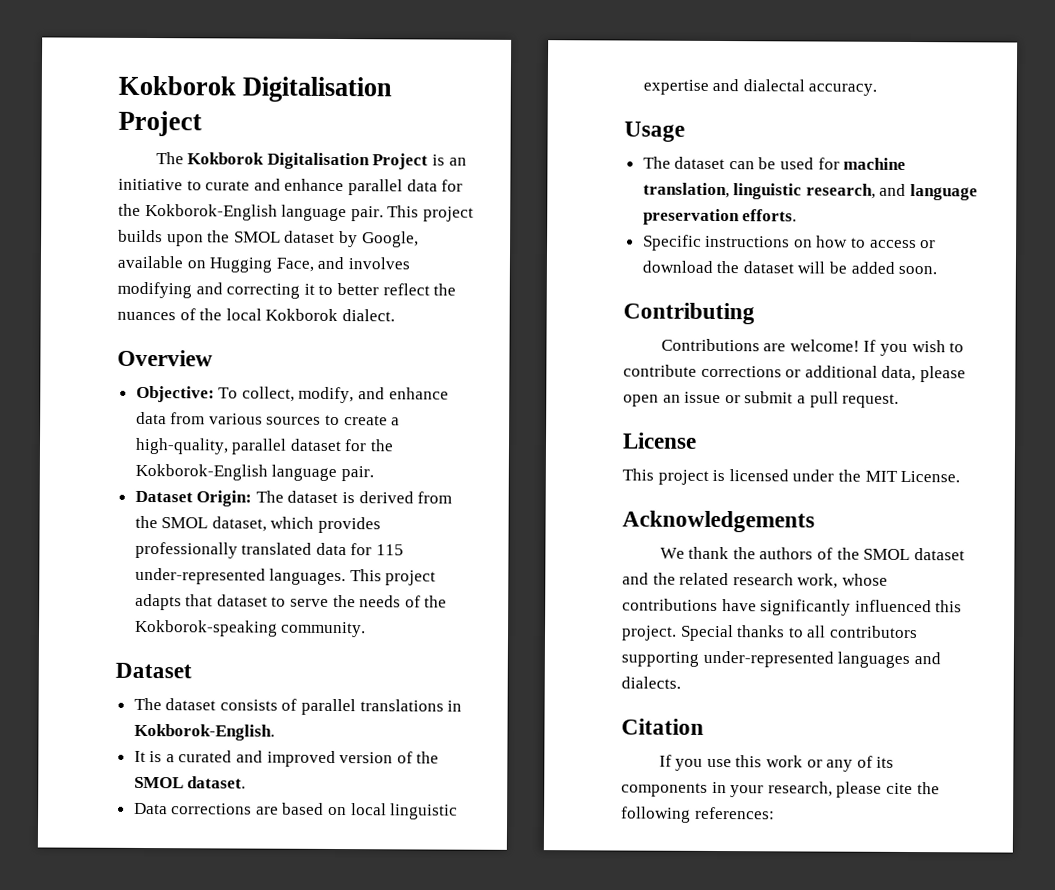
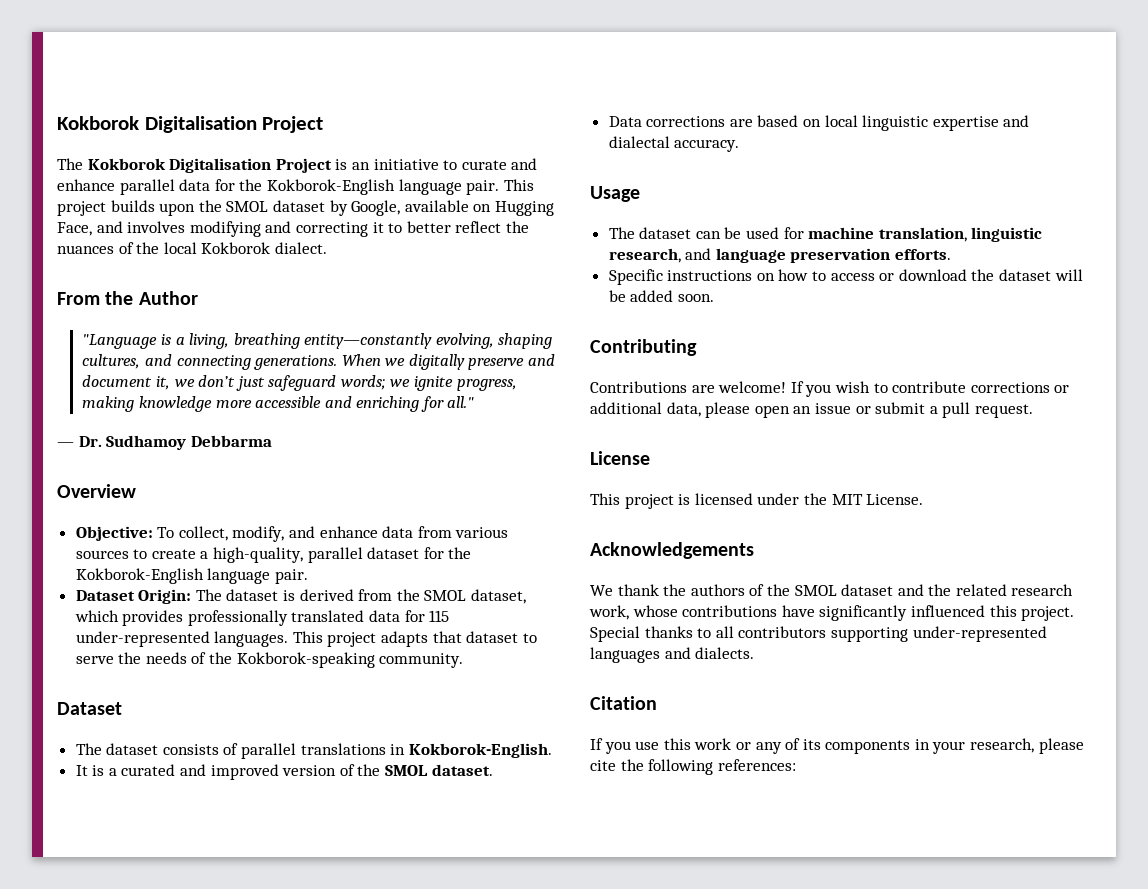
+ From the Author
+ "Language is a living, breathing entity—constantly evolving, shaping cultures, and connecting generations. When we digitally preserve and document it, we don’t just safeguard words; we ignite progress, making knowledge more accessible and enriching for all."
+ — Dr. Sudhamoy Debbarma

